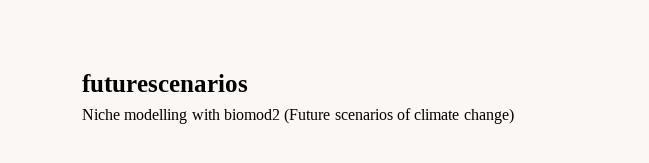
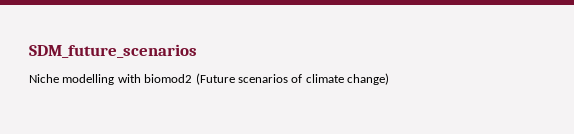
- futurescenarios
+ SDM_future_scenarios

